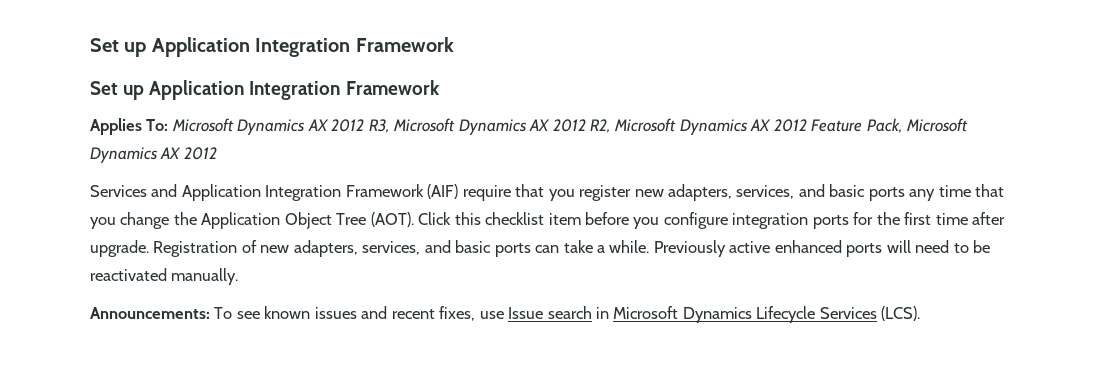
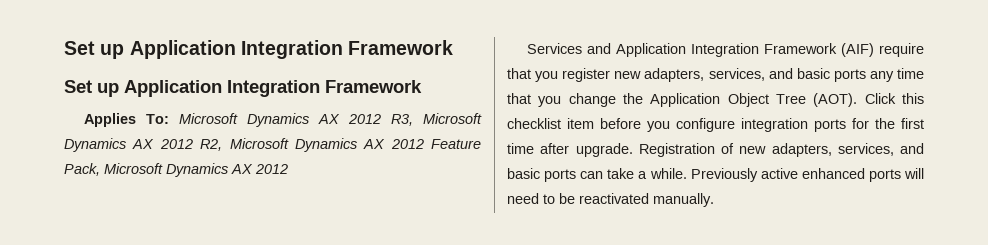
- Announcements: To see known issues and recent fixes, use Issue search in Microsoft Dynamics Lifecycle Services (LCS).

